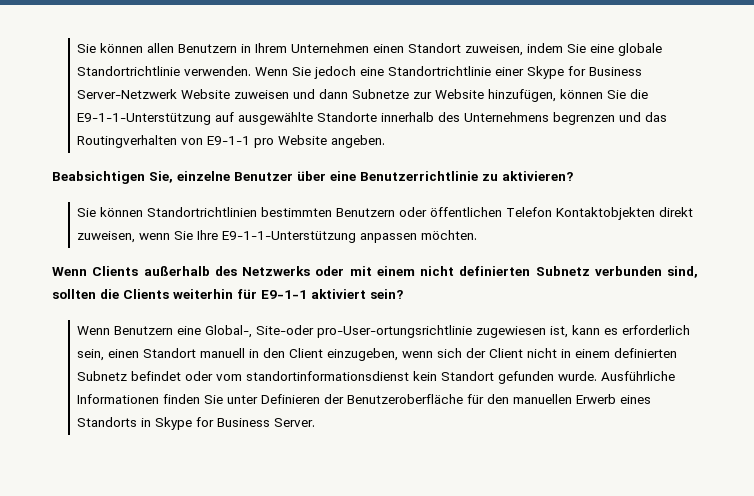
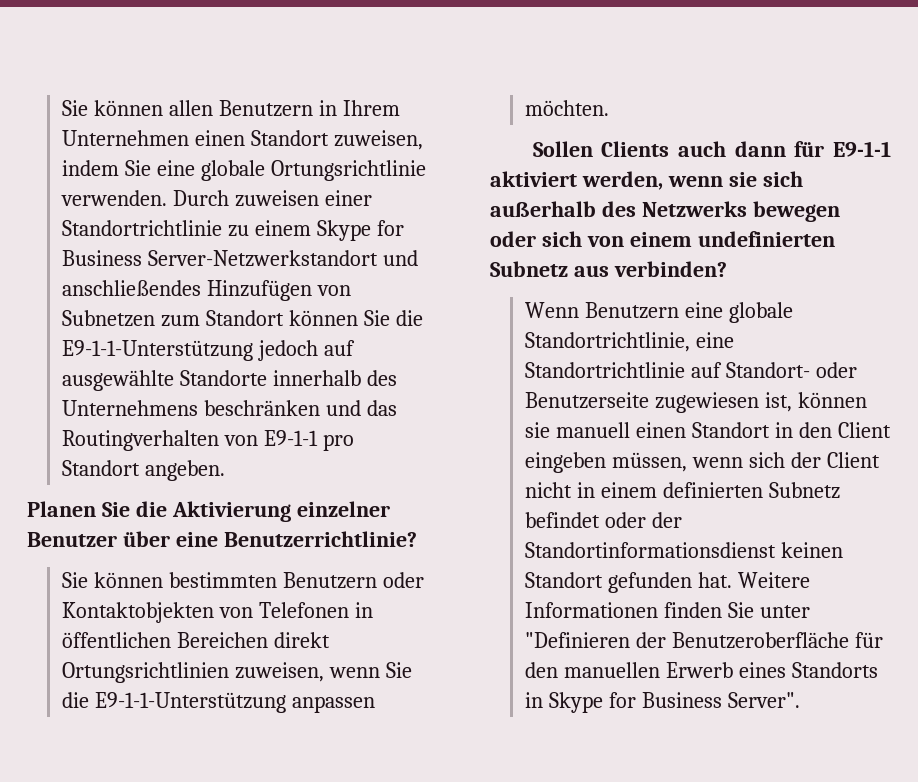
- Sie können allen Benutzern in Ihrem Unternehmen einen Standort zuweisen, indem Sie eine globale Standortrichtlinie verwenden. Wenn Sie jedoch eine Standortrichtlinie einer Skype for Business Server-Netzwerk Website zuweisen und dann Subnetze zur Website hinzufügen, können Sie die E9-1-1-Unterstützung auf ausgewählte Standorte innerhalb des Unternehmens begrenzen und das Routingverhalten von E9-1-1 pro Website angeben.
+ Sie können allen Benutzern in Ihrem Unternehmen einen Standort zuweisen, indem Sie eine globale Ortungsrichtlinie verwenden. Durch zuweisen einer Standortrichtlinie zu einem Skype for Business Server-Netzwerkstandort und anschließendes Hinzufügen von Subnetzen zum Standort können Sie die E9-1-1-Unterstützung jedoch auf ausgewählte Standorte innerhalb des Unternehmens beschränken und das Routingverhalten von E9-1-1 pro Standort angeben.
- Beabsichtigen Sie, einzelne Benutzer über eine Benutzerrichtlinie zu aktivieren?
- Sie können Standortrichtlinien bestimmten Benutzern oder öffentlichen Telefon Kontaktobjekten direkt zuweisen, wenn Sie Ihre E9-1-1-Unterstützung anpassen möchten.
+ Planen Sie die Aktivierung einzelner Benutzer über eine Benutzerrichtlinie?
+ Sie können bestimmten Benutzern oder Kontaktobjekten von Telefonen in öffentlichen Bereichen direkt Ortungsrichtlinien zuweisen, wenn Sie die E9-1-1-Unterstützung anpassen möchten.
- Wenn Clients außerhalb des Netzwerks oder mit einem nicht definierten Subnetz verbunden sind, sollten die Clients weiterhin für E9-1-1 aktiviert sein?
- Wenn Benutzern eine Global-, Site-oder pro-User-ortungsrichtlinie zugewiesen ist, kann es erforderlich sein, einen Standort manuell in den Client einzugeben, wenn sich der Client nicht in einem definierten Subnetz befindet oder vom standortinformationsdienst kein Standort gefunden wurde. Ausführliche Informationen finden Sie unter Definieren der Benutzeroberfläche für den manuellen Erwerb eines Standorts in Skype for Business Server.
+ Sollen Clients auch dann für E9-1-1 aktiviert werden, wenn sie sich außerhalb des Netzwerks bewegen oder sich von einem undefinierten Subnetz aus verbinden?
+ Wenn Benutzern eine globale Standortrichtlinie, eine Standortrichtlinie auf Standort- oder Benutzerseite zugewiesen ist, können sie manuell einen Standort in den Client eingeben müssen, wenn sich der Client nicht in einem definierten Subnetz befindet oder der Standortinformationsdienst keinen Standort gefunden hat. Weitere Informationen finden Sie unter "Definieren der Benutzeroberfläche für den manuellen Erwerb eines Standorts in Skype for Business Server".

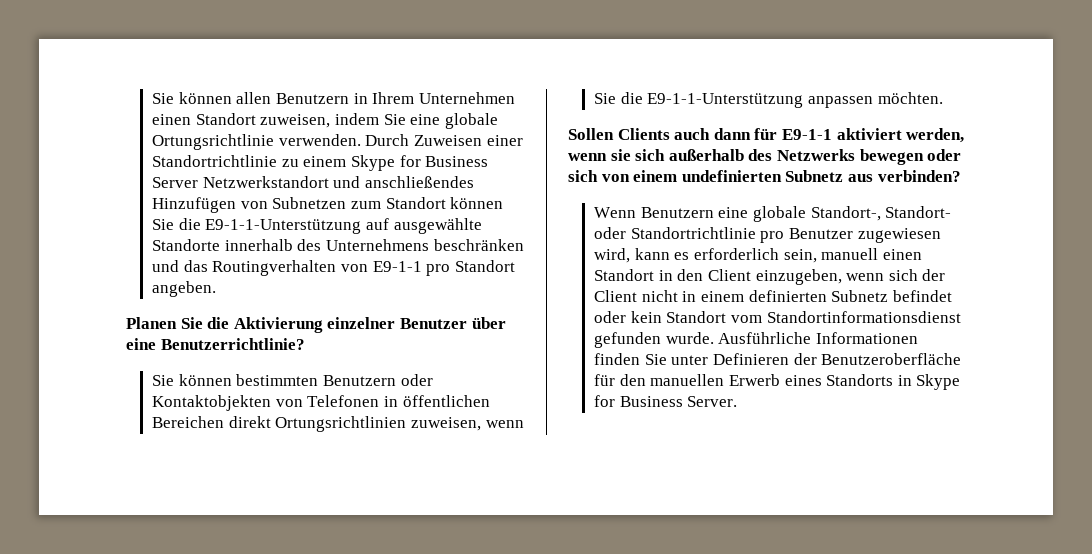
- Durch zuweisen einer Standortrichtlinie zu einem Skype for Business Server-Netzwerkstandort und anschließendes Hinzufügen von Subnetzen zum Standort können Sie die E9-1-1-Unterstützung jedoch auf ausgewählte Standorte innerhalb des Unternehmens beschränken und das Routingverhalten von E9-1-1 pro Standort angeben.
+ Durch Zuweisen einer Standortrichtlinie zu einem Skype for Business Server Netzwerkstandort und anschließendes Hinzufügen von Subnetzen zum Standort können Sie die E9-1-1-Unterstützung auf ausgewählte Standorte innerhalb des Unternehmens beschränken und das Routingverhalten von E9-1-1 pro Standort angeben.
- Wenn Benutzern eine globale Standortrichtlinie, eine Standortrichtlinie auf Standort- oder Benutzerseite zugewiesen ist, können sie manuell einen Standort in den Client eingeben müssen, wenn sich der Client nicht in einem definierten Subnetz befindet oder der Standortinformationsdienst keinen Standort gefunden hat. Weitere Informationen finden Sie unter "Definieren der Benutzeroberfläche für den manuellen Erwerb eines Standorts in Skype for Business Server".
+ Wenn Benutzern eine globale Standort-, Standort- oder Standortrichtlinie pro Benutzer zugewiesen wird, kann es erforderlich sein, manuell einen Standort in den Client einzugeben, wenn sich der Client nicht in einem definierten Subnetz befindet oder kein Standort vom Standortinformationsdienst gefunden wurde. Ausführliche Informationen finden Sie unter Definieren der Benutzeroberfläche für den manuellen Erwerb eines Standorts in Skype for Business Server.

